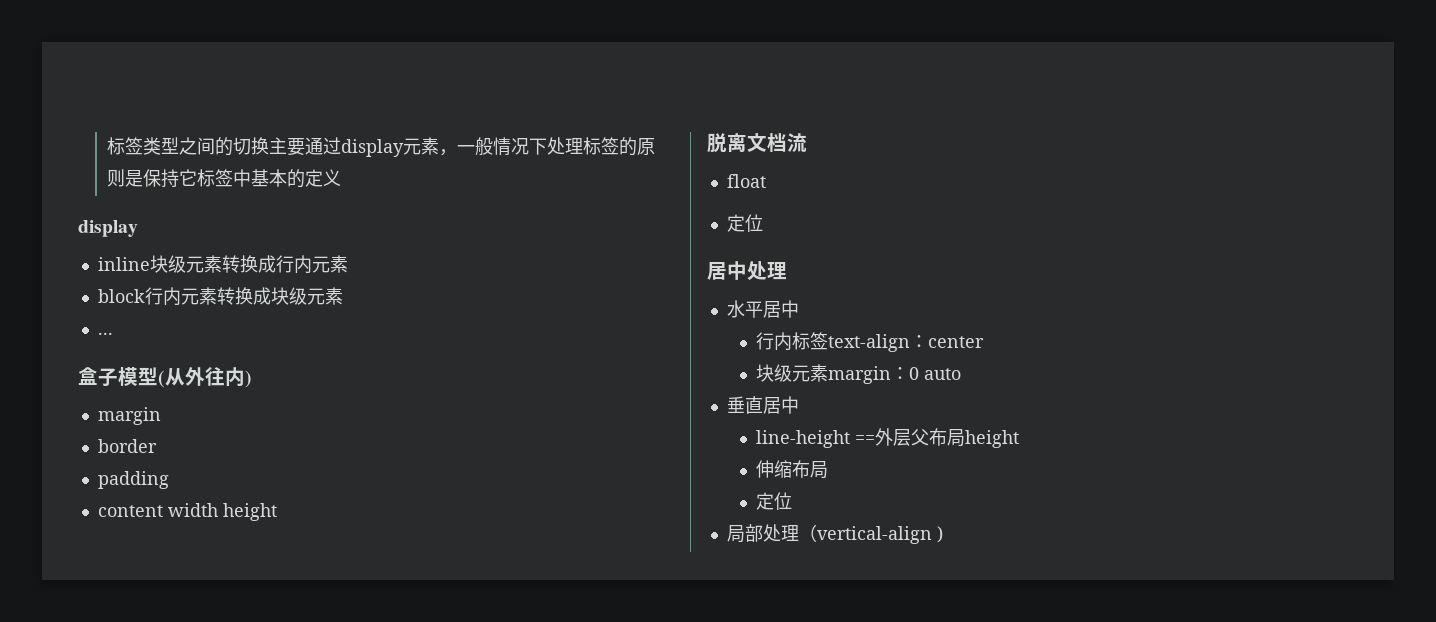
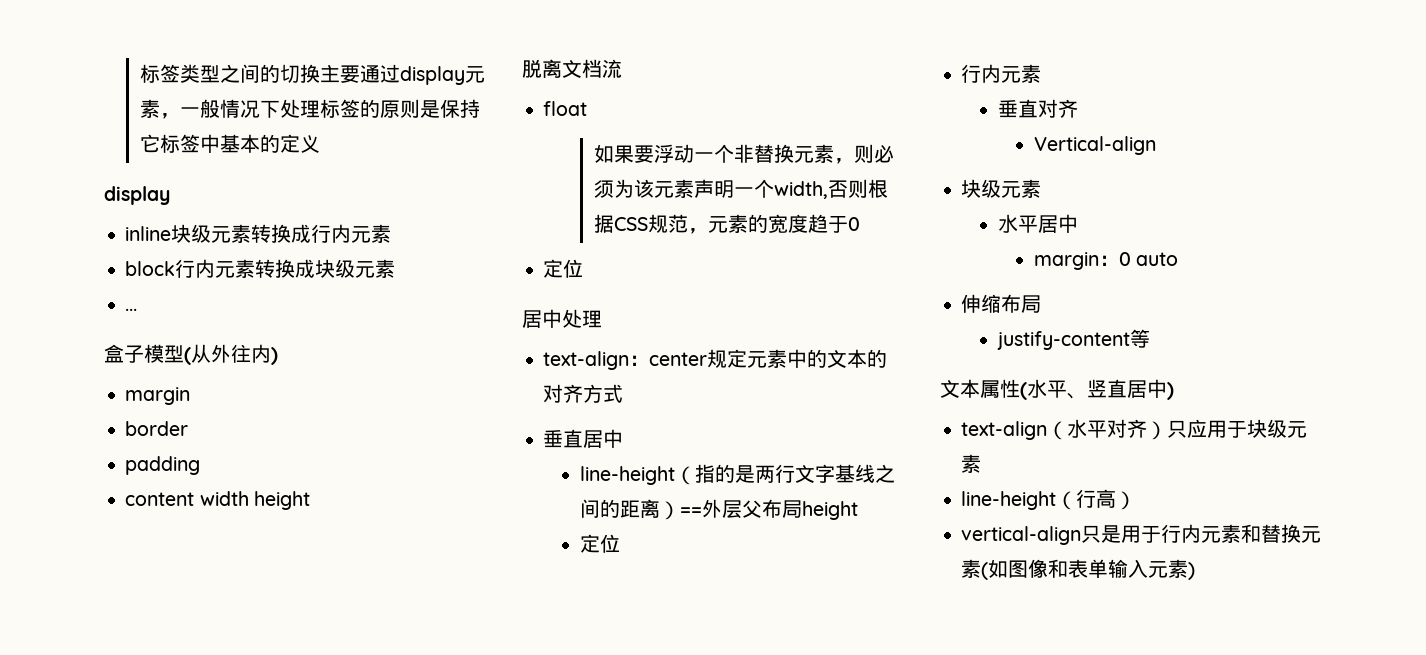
+ 如果要浮动一个非替换元素，则必须为该元素声明一个width,否则根据CSS规范，元素的宽度趋于0
+ text-align：center规定元素中的文本的对齐方式
+ 垂直居中
+ line-height（指的是两行文字基线之间的距离）==外层父布局height
+ 定位
+ 行内元素
+ 垂直对齐
+ Vertical-align
+ 块级元素
  水平居中
- 行内标签text-align：center
- 块级元素margin：0 auto
- 垂直居中
- line-height ==外层父布局height
+ margin：0 auto
  伸缩布局
- 定位
- 局部处理（vertical-align )
+ justify-content等
+ 文本属性(水平、竖直居中)
+ text-align（水平对齐）只应用于块级元素
+ line-height（行高）
+ vertical-align只是用于行内元素和替换元素(如图像和表单输入元素)

